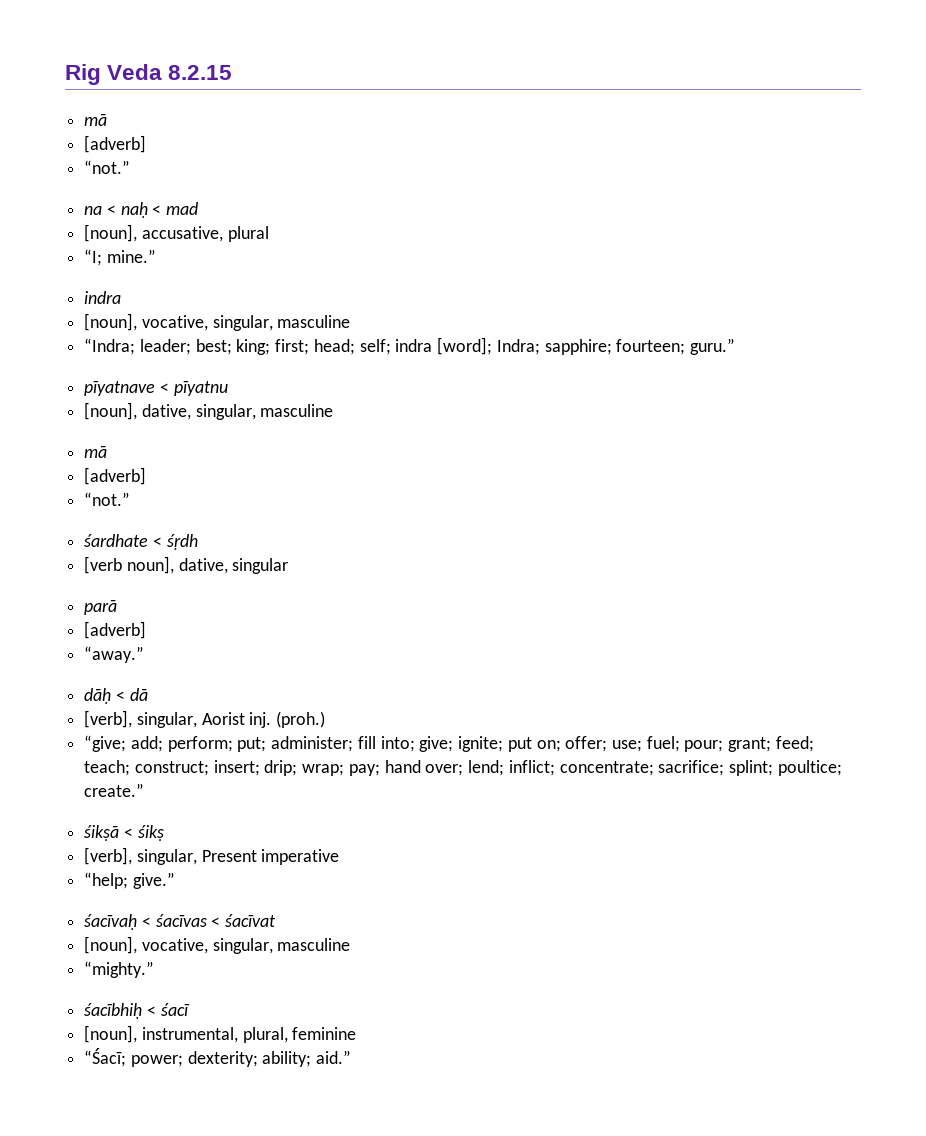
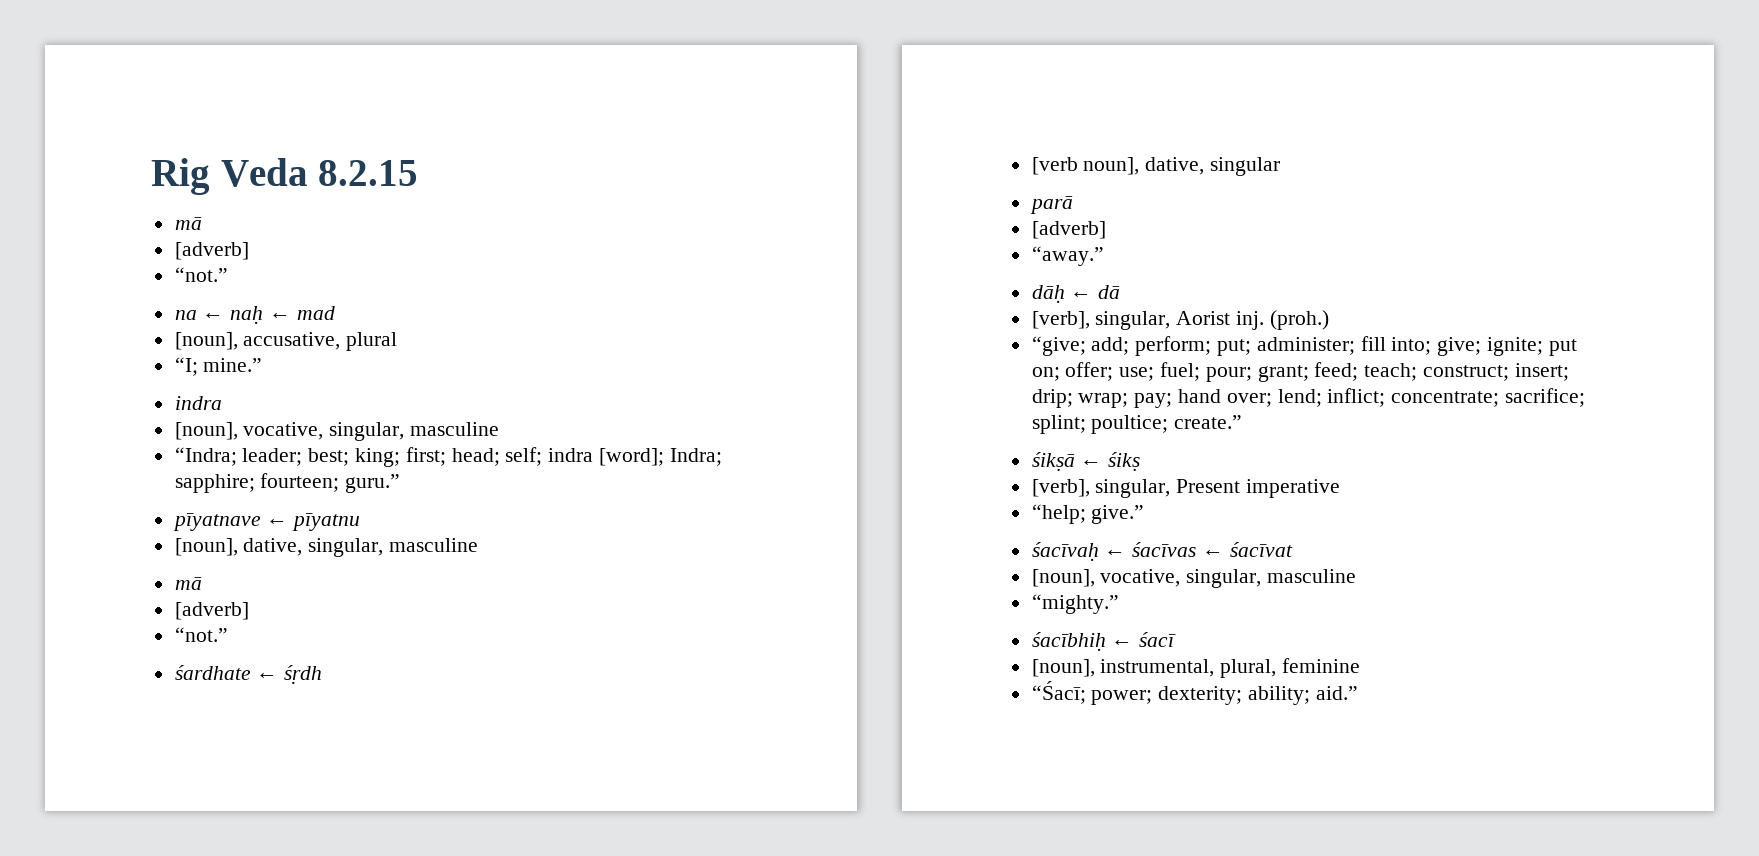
- na < naḥ < mad
+ na ← naḥ ← mad
- pīyatnave < pīyatnu
+ pīyatnave ← pīyatnu
- śardhate < śṛdh
+ śardhate ← śṛdh
- dāḥ < dā
+ dāḥ ← dā
- śikṣā < śikṣ
+ śikṣā ← śikṣ
- śacīvaḥ < śacīvas < śacīvat
+ śacīvaḥ ← śacīvas ← śacīvat
- śacībhiḥ < śacī
+ śacībhiḥ ← śacī

